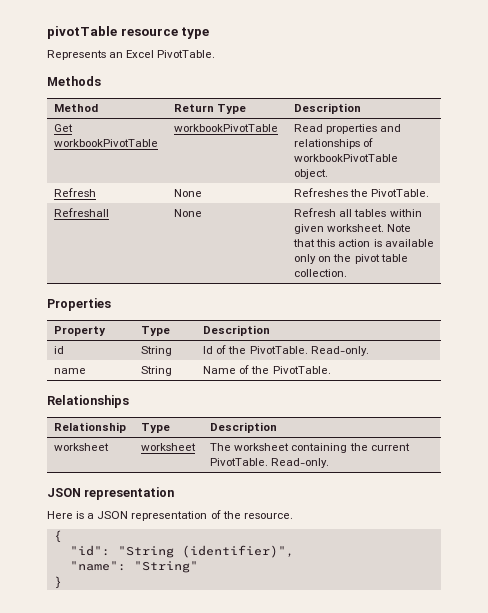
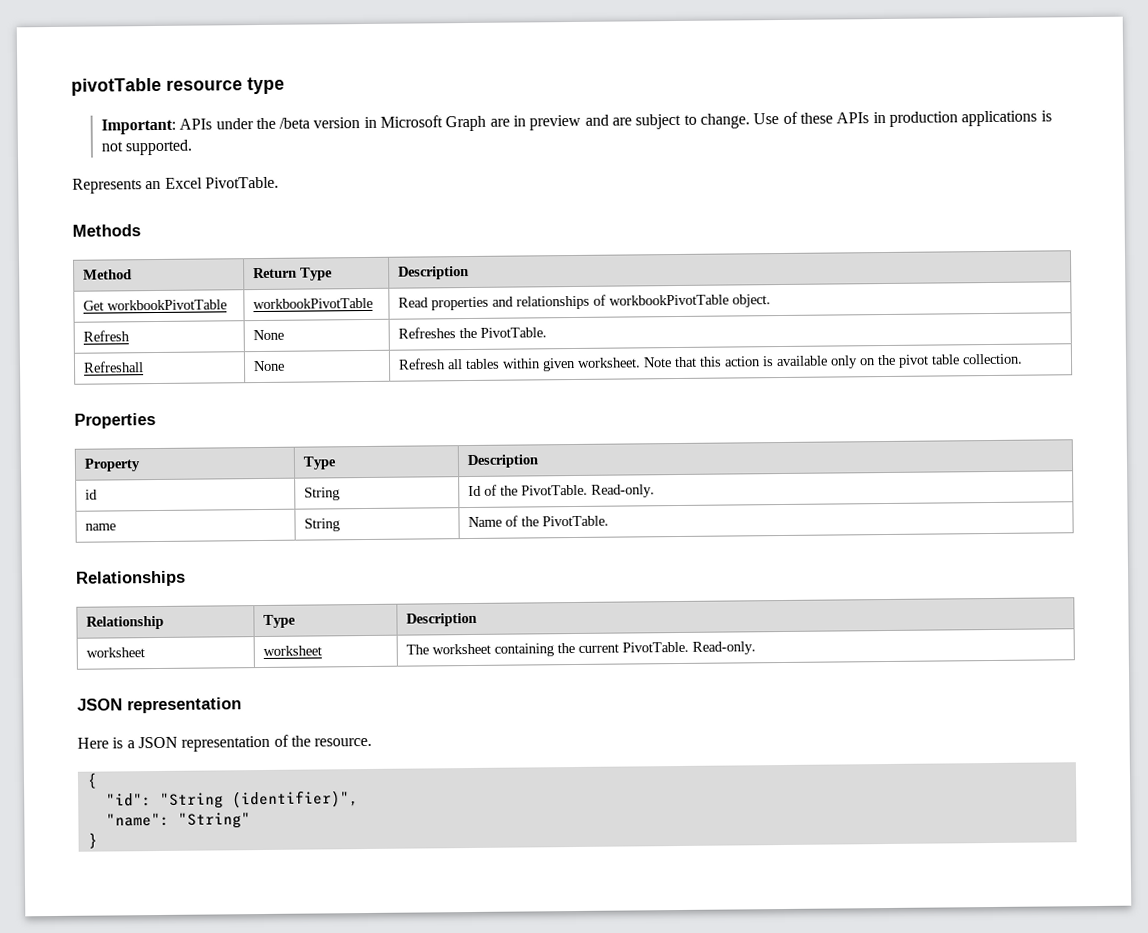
+ Important: APIs under the /beta version in Microsoft Graph are in preview and are subject to change. Use of these APIs in production applications is not supported.

